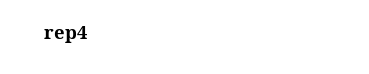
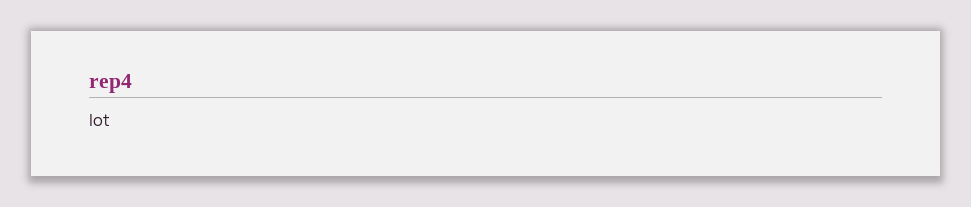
+ lot

